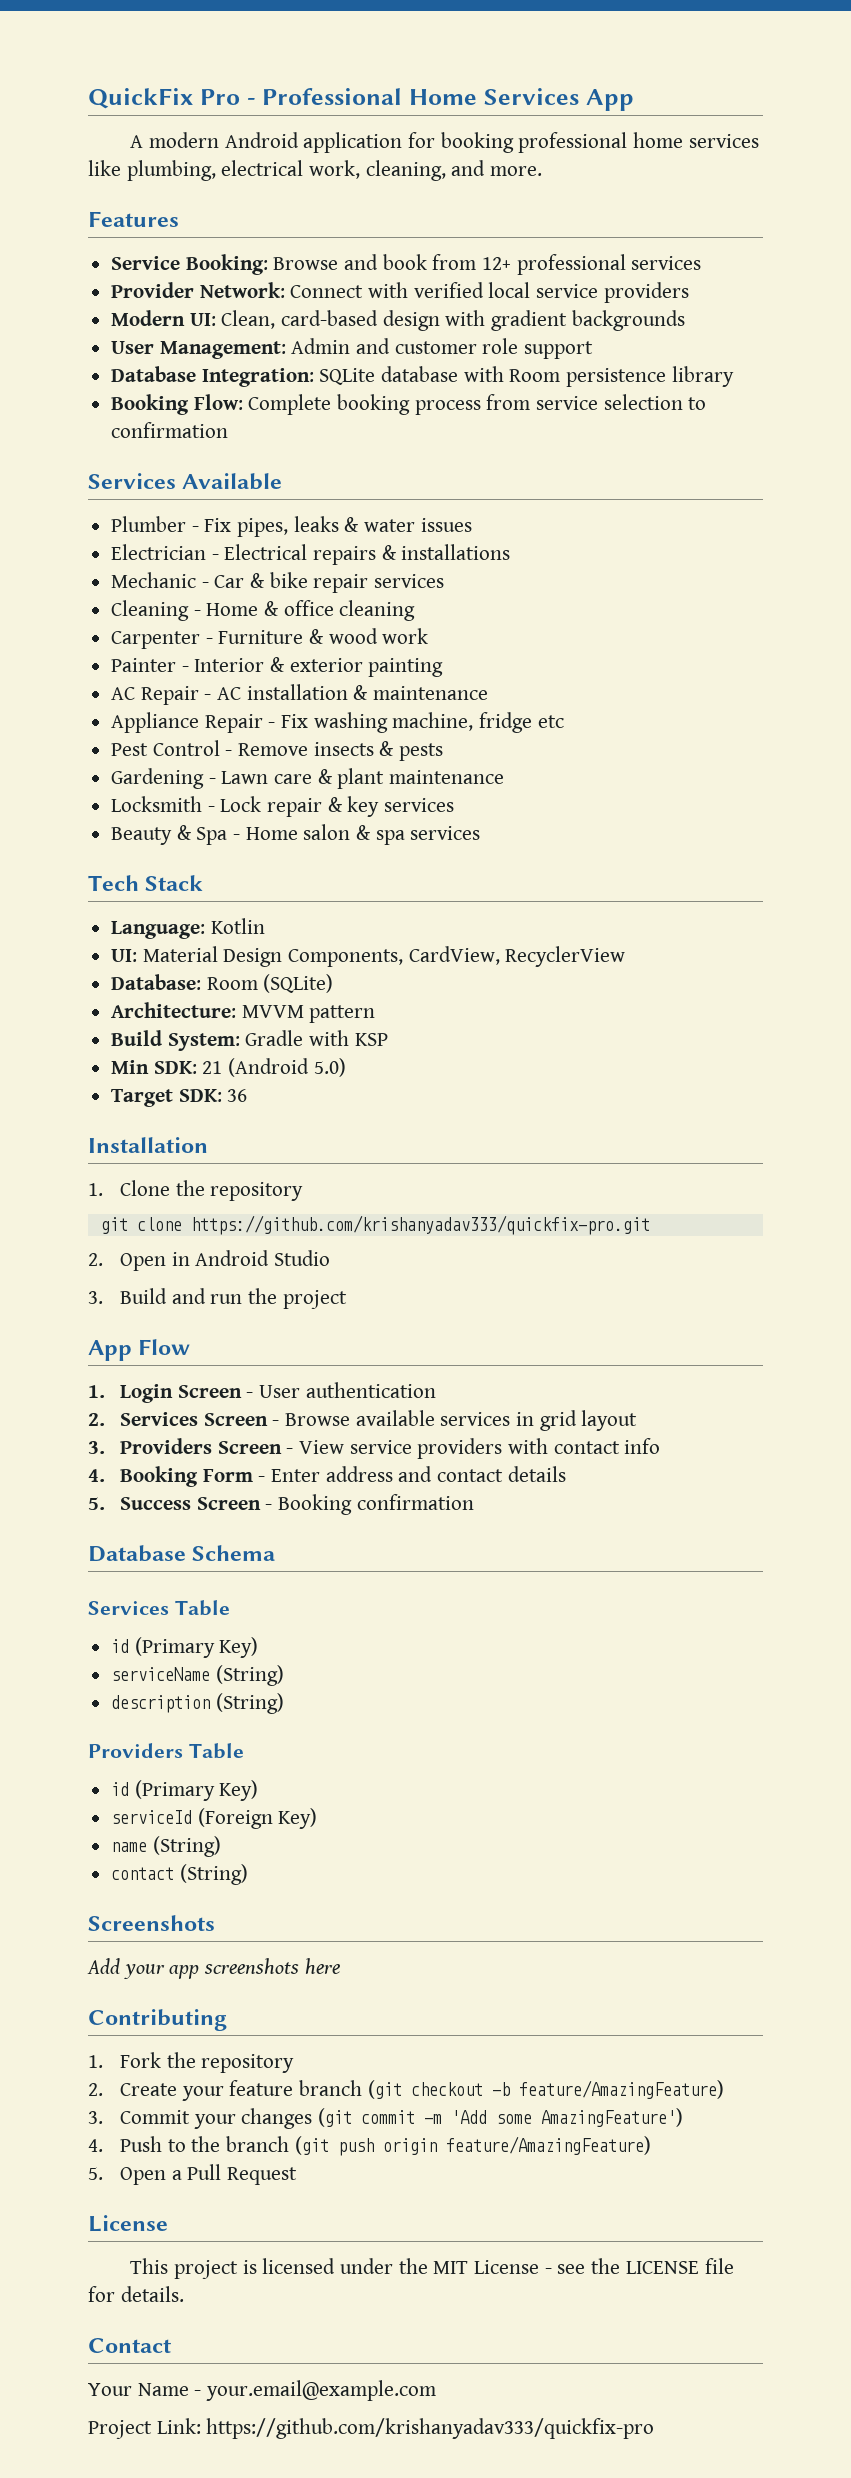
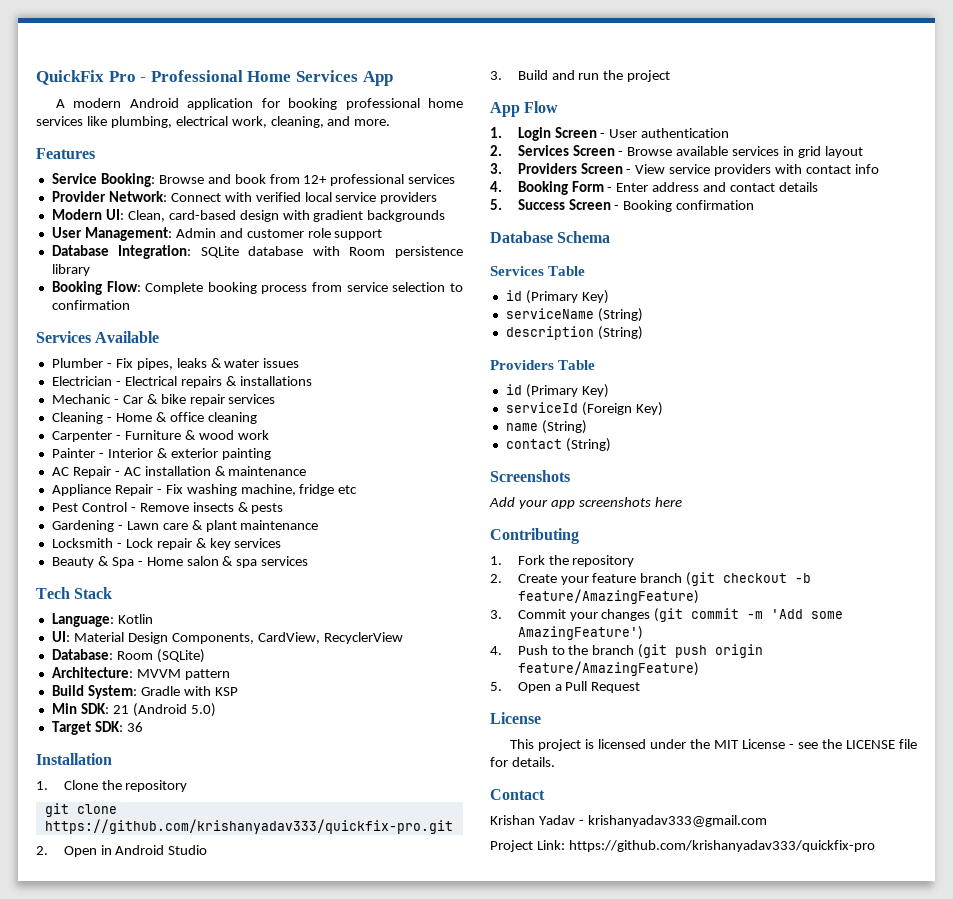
- Your Name - your.email@example.com
+ Krishan Yadav - krishanyadav333@gmail.com

